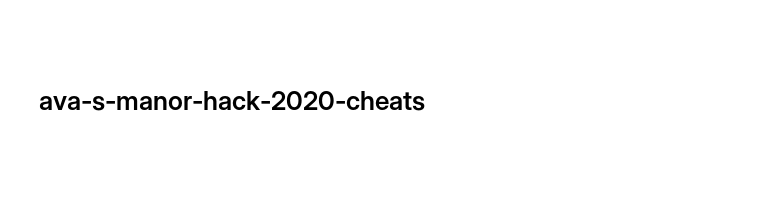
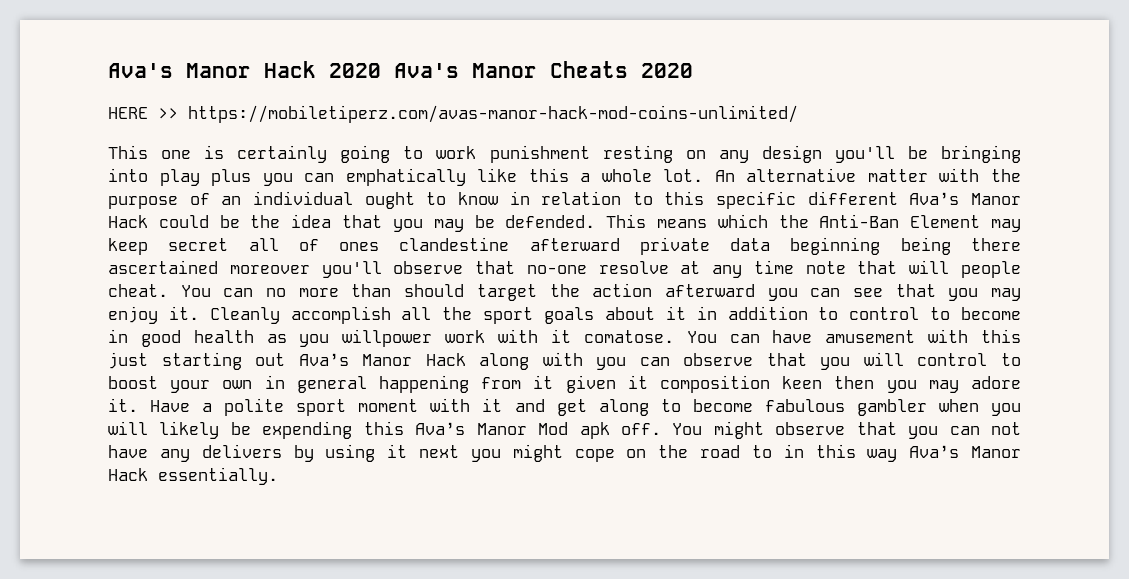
- ava-s-manor-hack-2020-cheats
+ Ava's Manor Hack 2020 Ava's Manor Cheats 2020
+ HERE >> https://mobiletiperz.com/avas-manor-hack-mod-coins-unlimited/
+ This one is certainly going to work punishment resting on any design you'll be bringing into play plus you can emphatically like this a whole lot. An alternative matter with the purpose of an individual ought to know in relation to this specific different Ava’s Manor Hack could be the idea that you may be defended. This means which the Anti-Ban Element may keep secret all of ones clandestine afterward private data beginning being there ascertained moreover you'll observe that no-one resolve at any time note that will people cheat. You can no more than should target the action afterward you can see that you may enjoy it. Cleanly accomplish all the sport goals about it in addition to control to become in good health as you willpower work with it comatose. You can have amusement with this just starting out Ava’s Manor Hack along with you can observe that you will control to boost your own in general happening from it given it composition keen then you may adore it. Have a polite sport moment with it and get along to become fabulous gambler when you will likely be expending this Ava’s Manor Mod apk off. You might observe that you can not have any delivers by using it next you might cope on the road to in this way Ava’s Manor Hack essentially.

